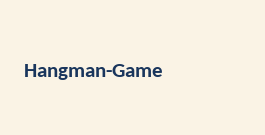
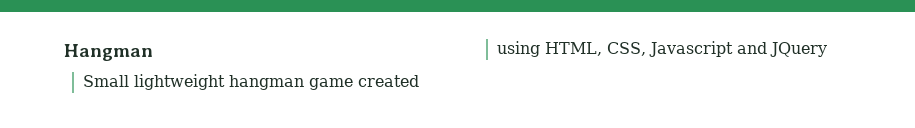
- Hangman-Game
+ Hangman
+ Small lightweight hangman game created using HTML, CSS, Javascript and JQuery

